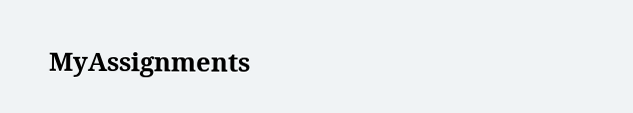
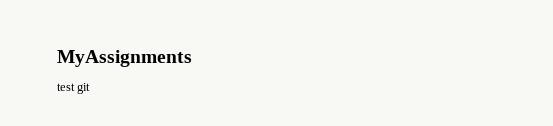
+ test git

